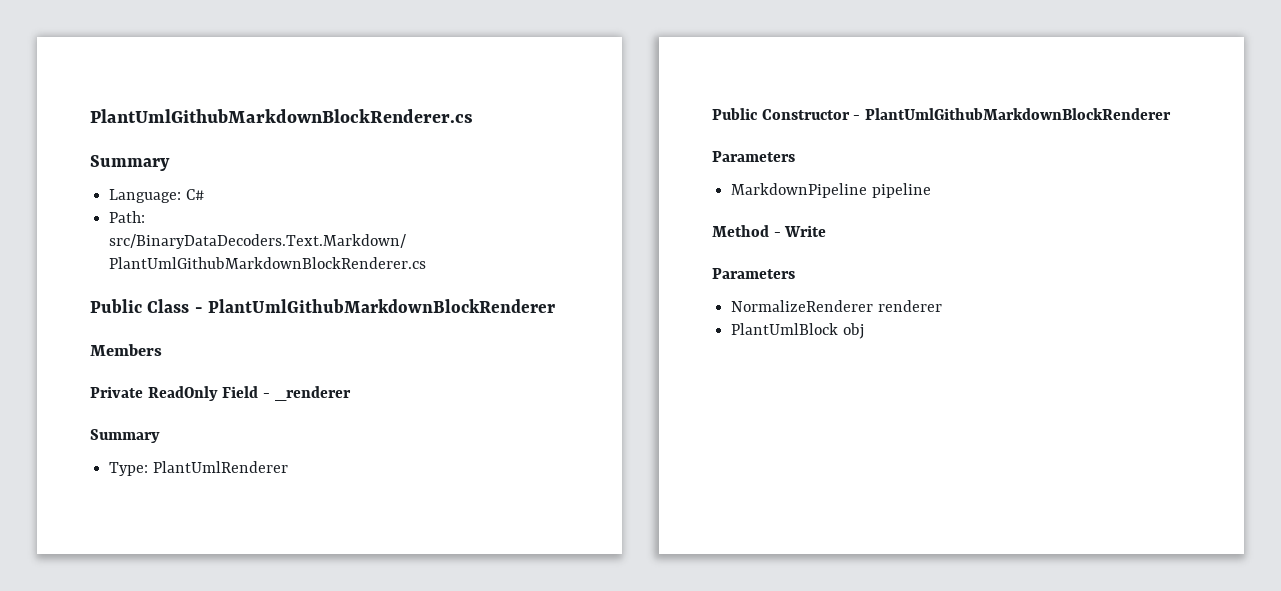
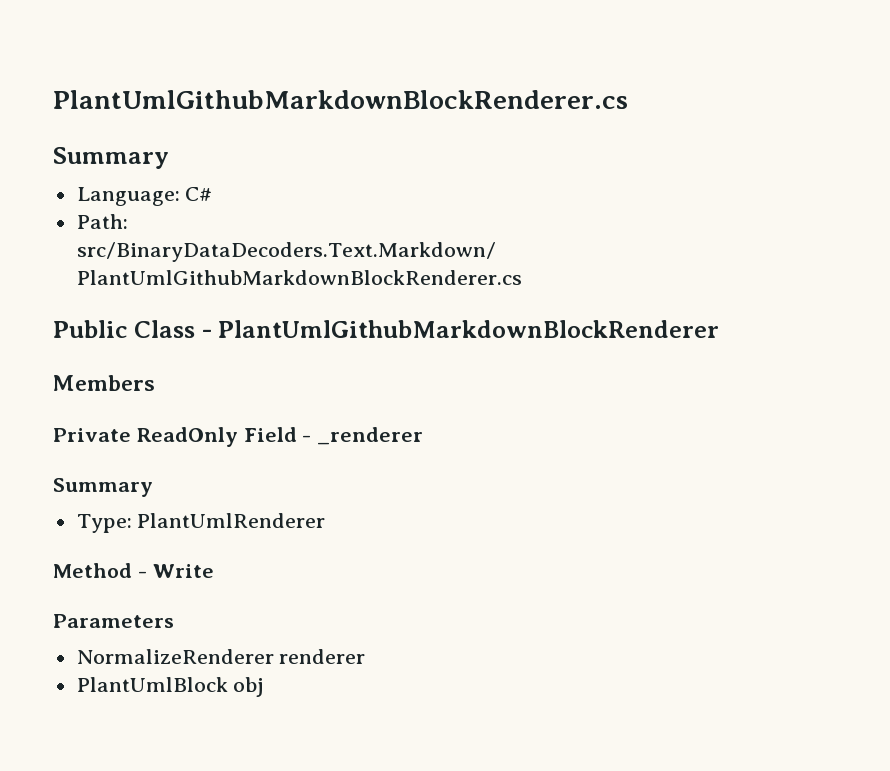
- Public Constructor - PlantUmlGithubMarkdownBlockRenderer
- Parameters
- MarkdownPipeline pipeline

